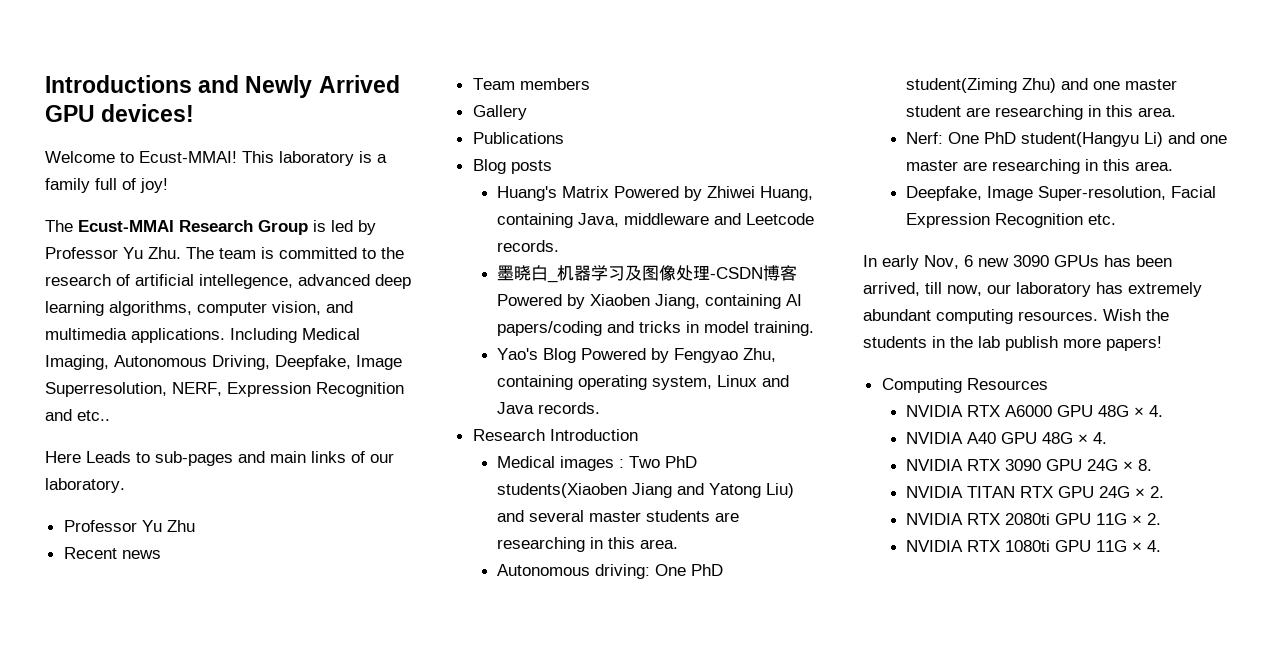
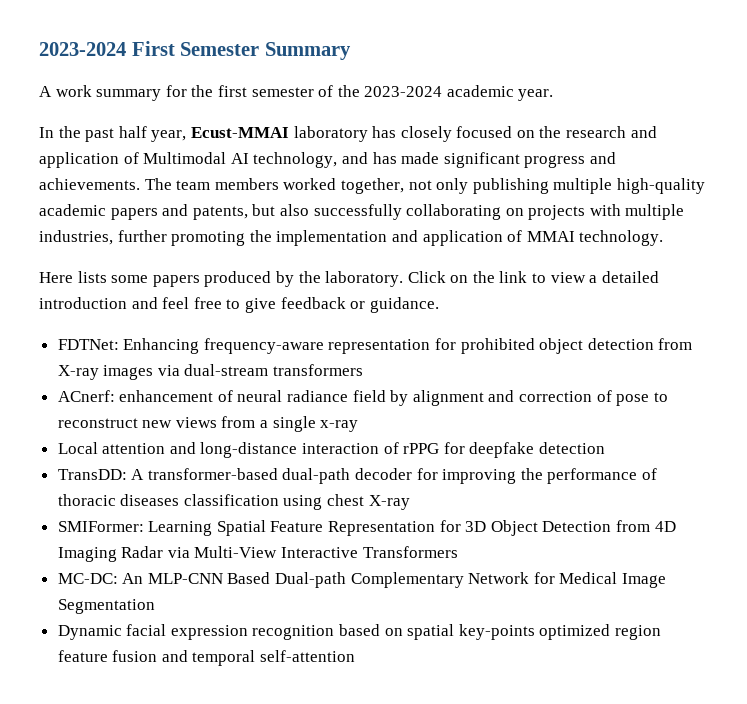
- Introductions and Newly Arrived GPU devices!
- Welcome to Ecust-MMAI! This laboratory is a family full of joy!
- The Ecust-MMAI Research Group is led by Professor Yu Zhu. The team is committed to the research of artificial intellegence, advanced deep learning algorithms, computer vision, and multimedia applications. Including Medical Imaging, Autonomous Driving, Deepfake, Image Superresolution, NERF, Expression Recognition and etc..
- Here Leads to sub-pages and main links of our laboratory.
- Professor Yu Zhu
- Recent news
- Team members
- Gallery
- Publications
- Blog posts
- Huang's Matrix Powered by Zhiwei Huang, containing Java, middleware and Leetcode records.
- 墨晓白_机器学习及图像处理-CSDN博客Powered by Xiaoben Jiang, containing AI papers/coding and tricks in model training.
- Yao's Blog Powered by Fengyao Zhu, containing operating system, Linux and Java records.
- Research Introduction
- Medical images : Two PhD students(Xiaoben Jiang and Yatong Liu) and several master students are researching in this area.
- Autonomous driving: One PhD student(Ziming Zhu) and one master student are researching in this area.
- Nerf: One PhD student(Hangyu Li) and one master are researching in this area.
- Deepfake, Image Super-resolution, Facial Expression Recognition etc.
- In early Nov, 6 new 3090 GPUs has been arrived, till now, our laboratory has extremely abundant computing resources. Wish the students in the lab publish more papers!
- Computing Resources
- NVIDIA RTX A6000 GPU 48G × 4.
- NVIDIA A40 GPU 48G × 4.
- NVIDIA RTX 3090 GPU 24G × 8.
- NVIDIA TITAN RTX GPU 24G × 2.
- NVIDIA RTX 2080ti GPU 11G × 2.
- NVIDIA RTX 1080ti GPU 11G × 4.
+ 2023-2024 First Semester Summary
+ A work summary for the first semester of the 2023-2024 academic year.
+ In the past half year, Ecust-MMAI laboratory has closely focused on the research and application of Multimodal AI technology, and has made significant progress and achievements. The team members worked together, not only publishing multiple high-quality academic papers and patents, but also successfully collaborating on projects with multiple industries, further promoting the implementation and application of MMAI technology.
+ Here lists some papers produced by the laboratory. Click on the link to view a detailed introduction and feel free to give feedback or guidance.
+ FDTNet: Enhancing frequency-aware representation for prohibited object detection from X-ray images via dual-stream transformers
+ ACnerf: enhancement of neural radiance field by alignment and correction of pose to reconstruct new views from a single x-ray
+ Local attention and long-distance interaction of rPPG for deepfake detection
+ TransDD: A transformer-based dual-path decoder for improving the performance of thoracic diseases classification using chest X-ray
+ SMIFormer: Learning Spatial Feature Representation for 3D Object Detection from 4D Imaging Radar via Multi-View Interactive Transformers
+ MC-DC: An MLP-CNN Based Dual-path Complementary Network for Medical Image Segmentation
+ Dynamic facial expression recognition based on spatial key-points optimized region feature fusion and temporal self-attention

